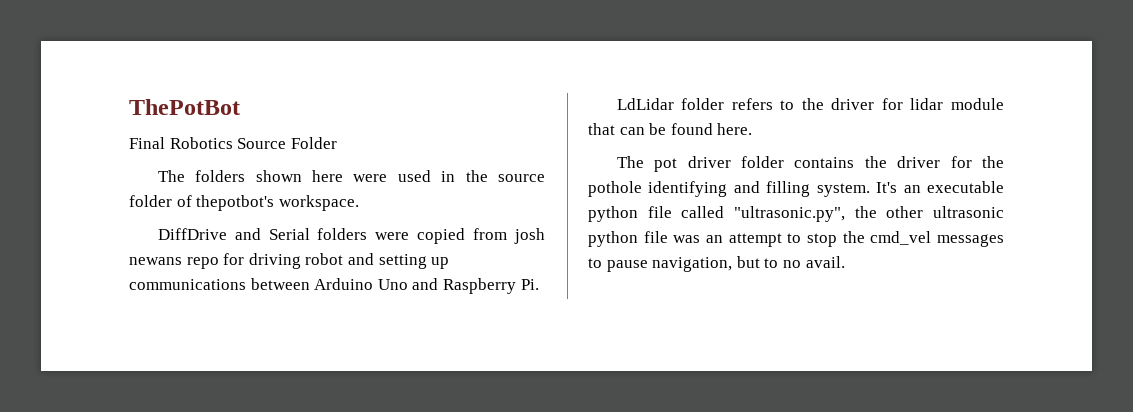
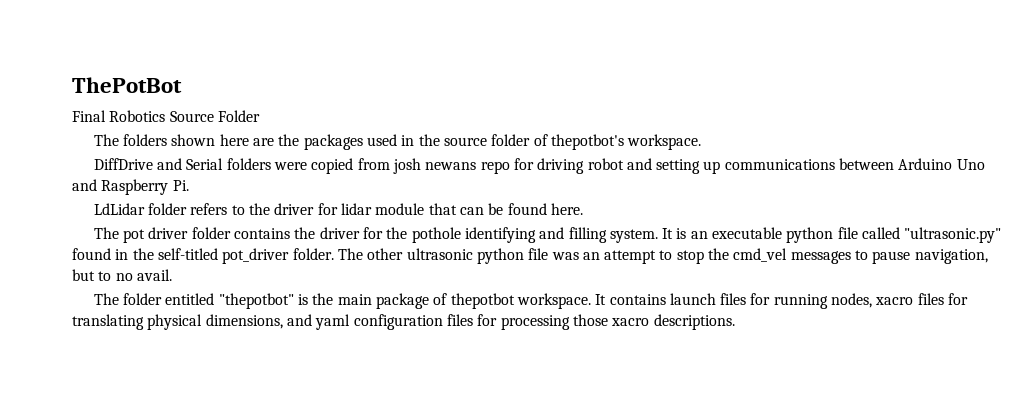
- The folders shown here were used in the source folder of thepotbot's workspace.
+ The folders shown here are the packages used in the source folder of thepotbot's workspace.
- It's an executable python file called "ultrasonic.py", the other ultrasonic python file was an attempt to stop the cmd_vel messages to pause navigation, but to no avail.
+ It is an executable python file called "ultrasonic.py" found in the self-titled pot_driver folder. The other ultrasonic python file was an attempt to stop the cmd_vel messages to pause navigation, but to no avail.
+ The folder entitled "thepotbot" is the main package of thepotbot workspace. It contains launch files for running nodes, xacro files for translating physical dimensions, and yaml configuration files for processing those xacro descriptions.

